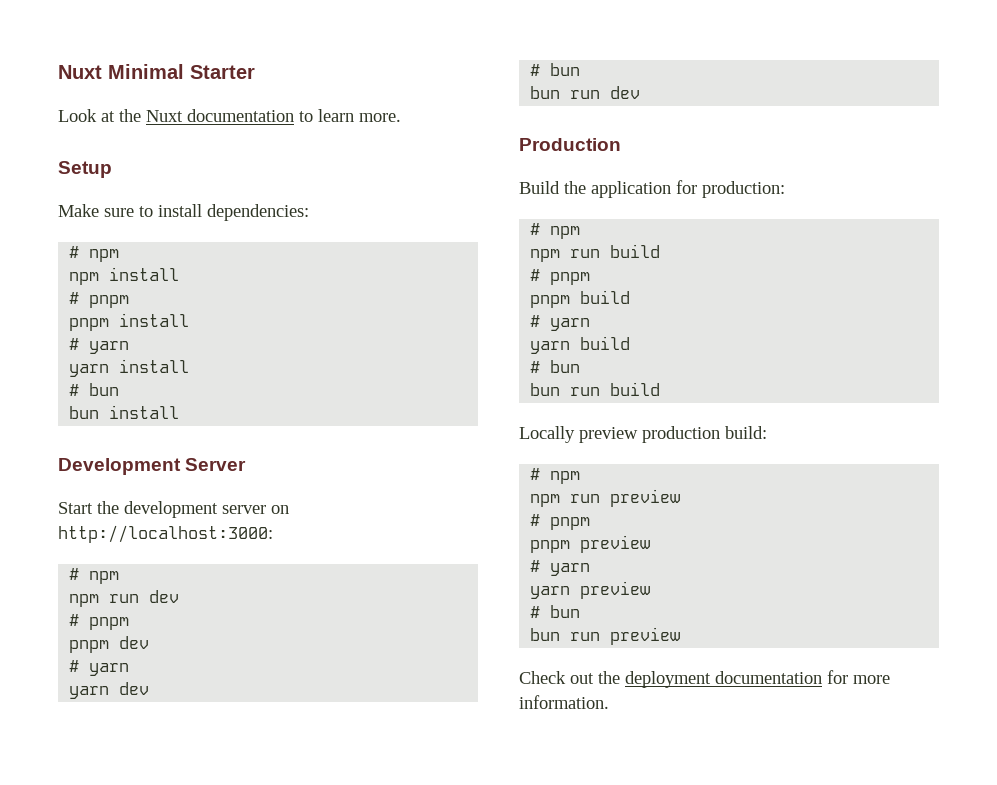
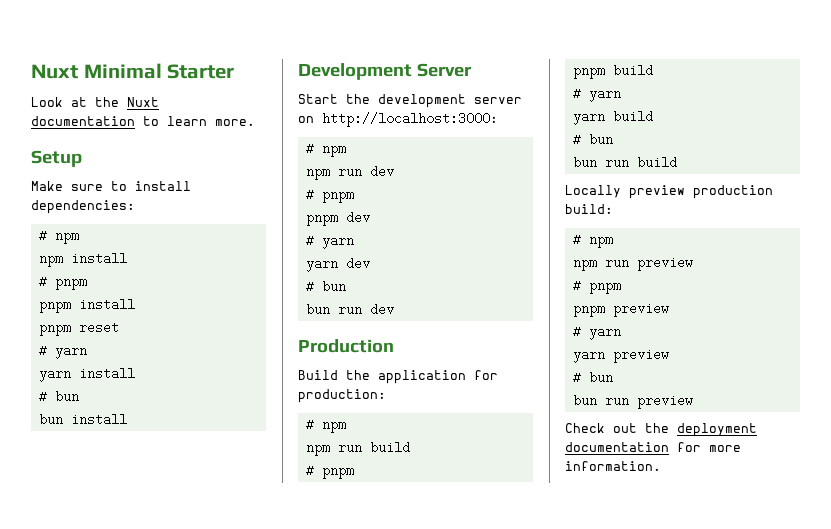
+ pnpm reset

